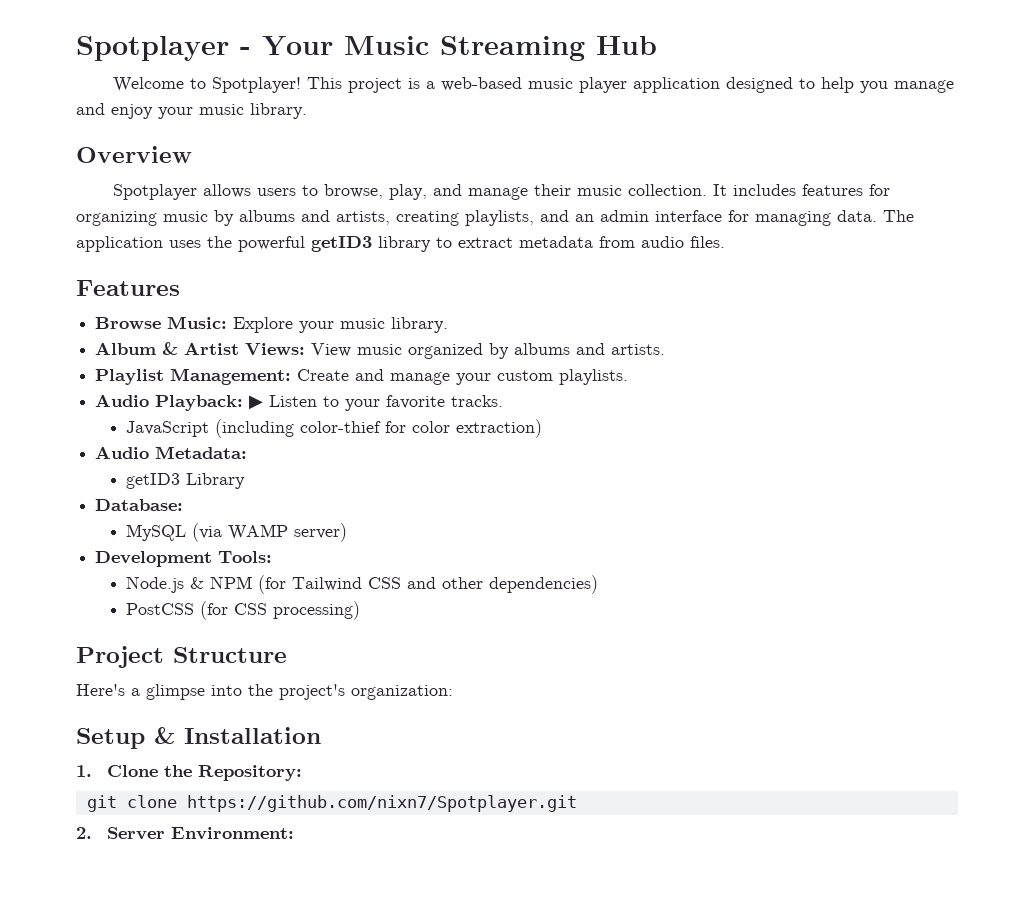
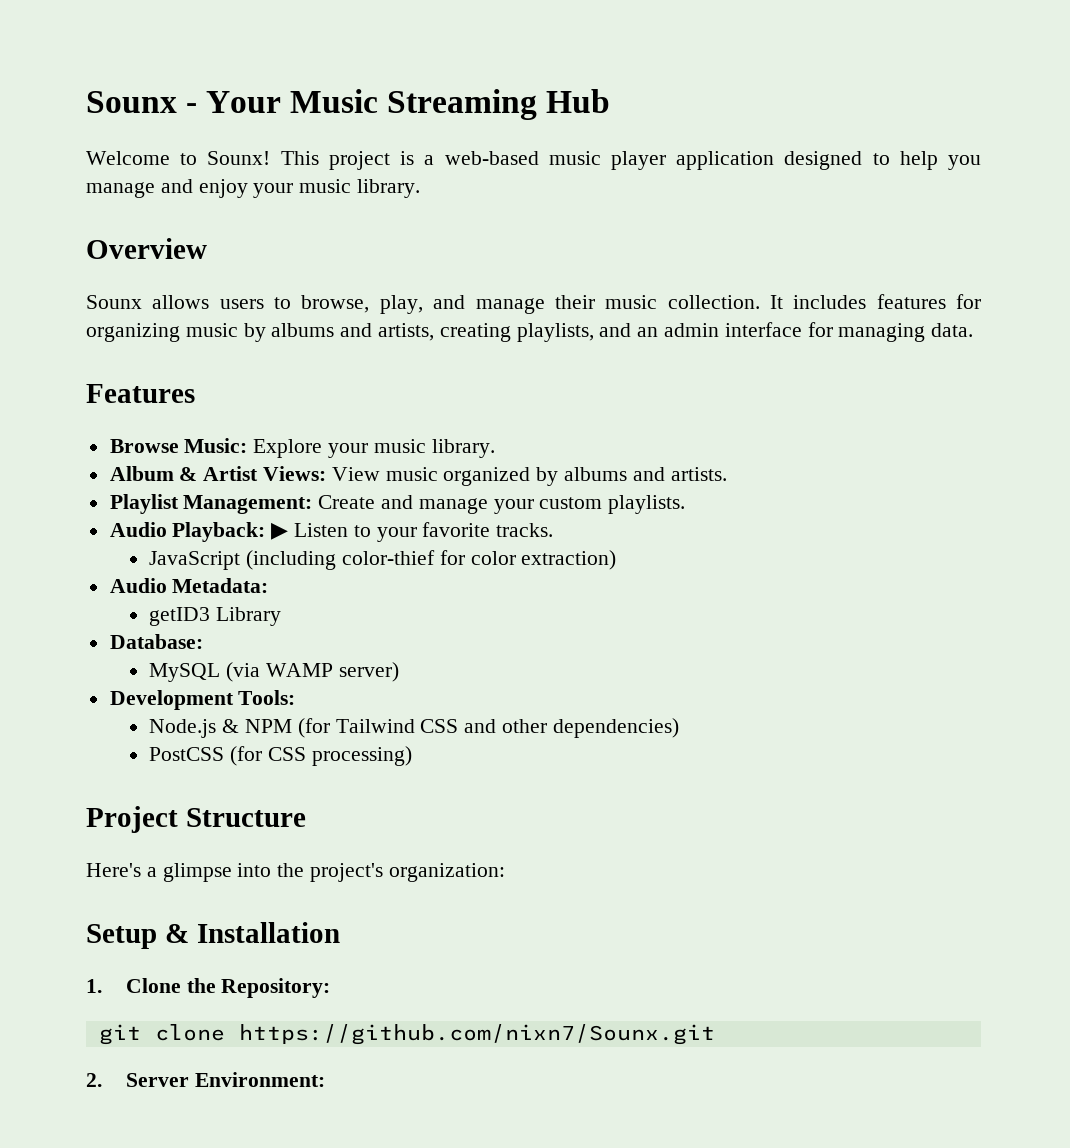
- Spotplayer - Your Music Streaming Hub
+ Sounx - Your Music Streaming Hub
- Welcome to Spotplayer!
+ Welcome to Sounx!
- Spotplayer allows users to browse, play, and manage their music collection.
+ Sounx allows users to browse, play, and manage their music collection.
- The application uses the powerful getID3 library to extract metadata from audio files.
- git clone https://github.com/nixn7/Spotplayer.git
+ git clone https://github.com/nixn7/Sounx.git

